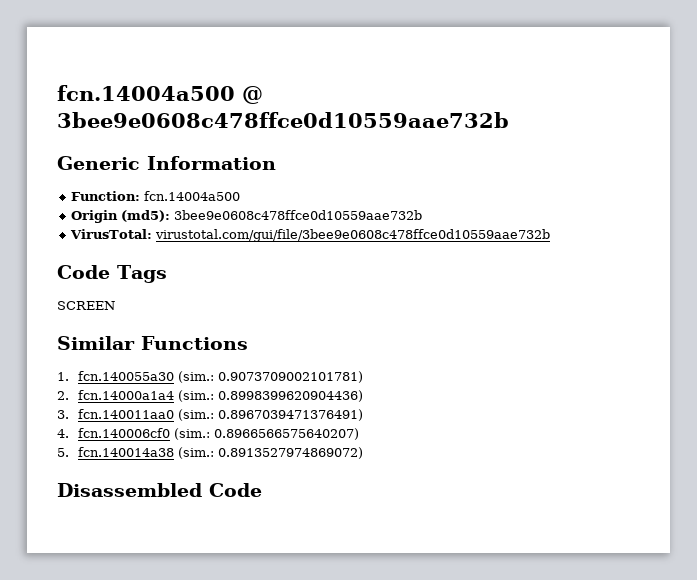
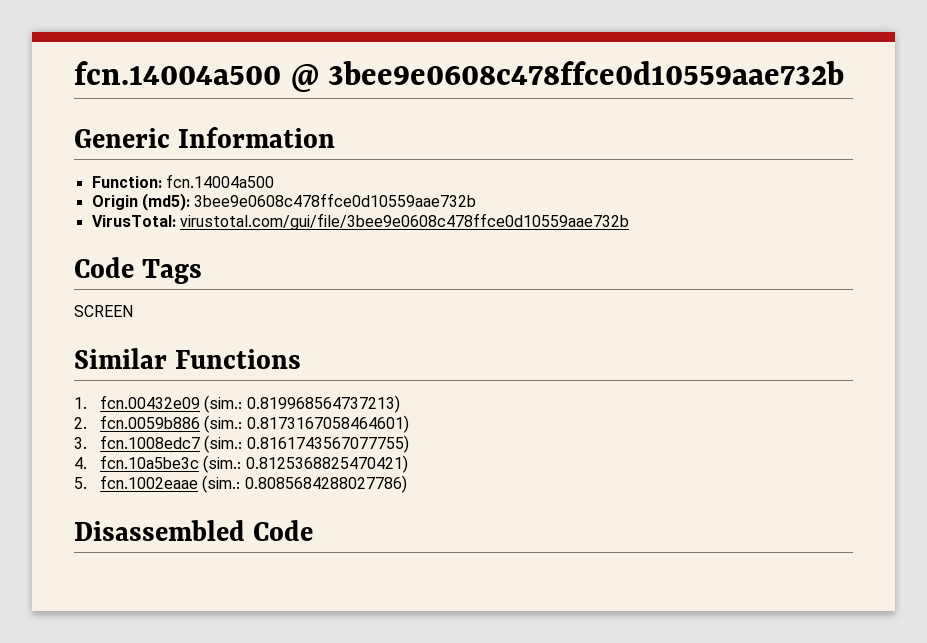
- 1. fcn.140055a30 (sim.: 0.9073709002101781)
- 2. fcn.14000a1a4 (sim.: 0.8998399620904436)
- 3. fcn.140011aa0 (sim.: 0.8967039471376491)
- 4. fcn.140006cf0 (sim.: 0.8966566575640207)
- 5. fcn.140014a38 (sim.: 0.8913527974869072)
+ 1. fcn.00432e09 (sim.: 0.819968564737213)
+ 2. fcn.0059b886 (sim.: 0.8173167058464601)
+ 3. fcn.1008edc7 (sim.: 0.8161743567077755)
+ 4. fcn.10a5be3c (sim.: 0.8125368825470421)
+ 5. fcn.1002eaae (sim.: 0.8085684288027786)

